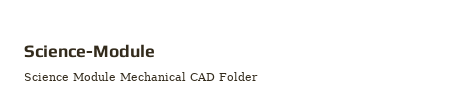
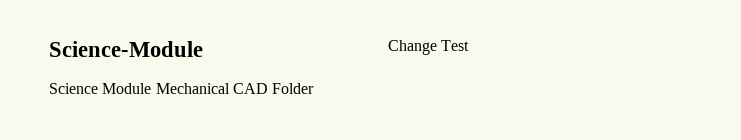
- Science Module Mechanical CAD Folder
+ Science Module Mechanical CAD Folder Change Test

